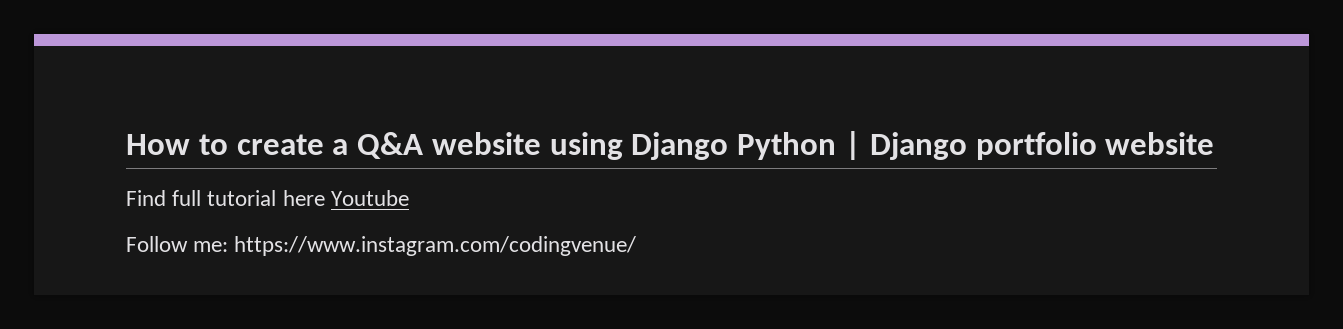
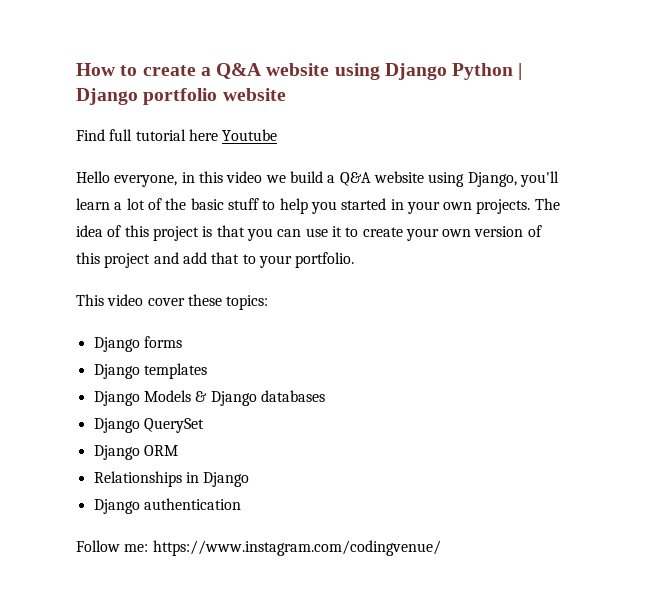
+ Hello everyone, in this video we build a Q&A website using Django, you'll learn a lot of the basic stuff to help you started in your own projects. The idea of this project is that you can use it to create your own version of this project and add that to your portfolio.
+ This video cover these topics:
+ Django forms
+ Django templates
+ Django Models & Django databases
+ Django QuerySet
+ Django ORM
+ Relationships in Django
+ Django authentication

